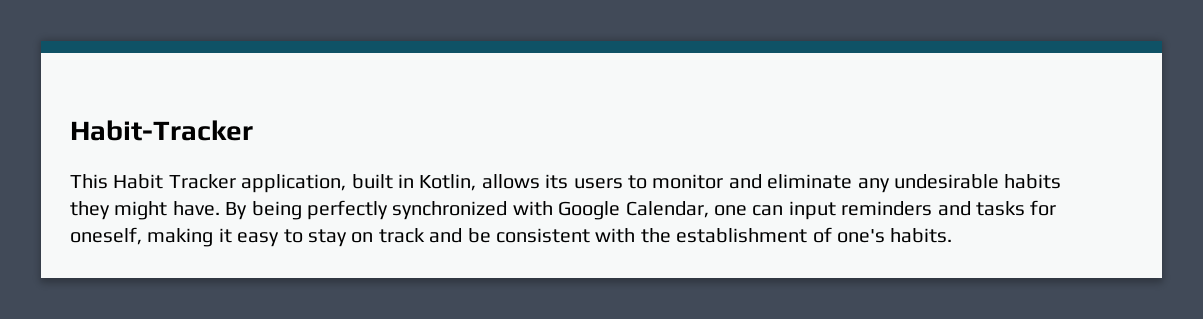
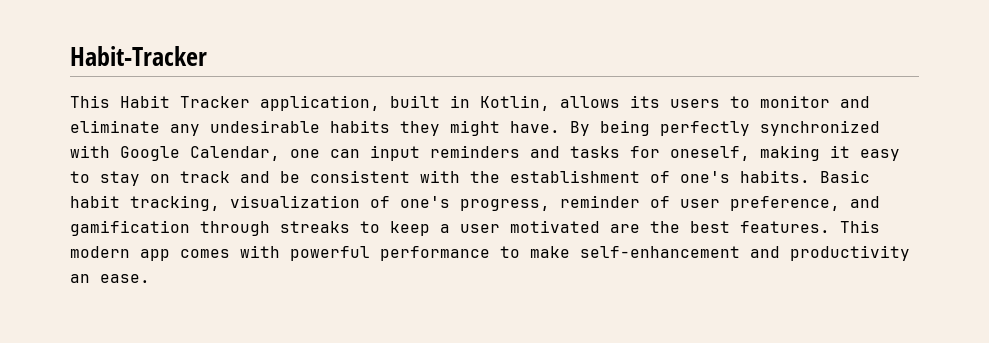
+ Basic habit tracking, visualization of one's progress, reminder of user preference, and gamification through streaks to keep a user motivated are the best features. This modern app comes with powerful performance to make self-enhancement and productivity an ease.

